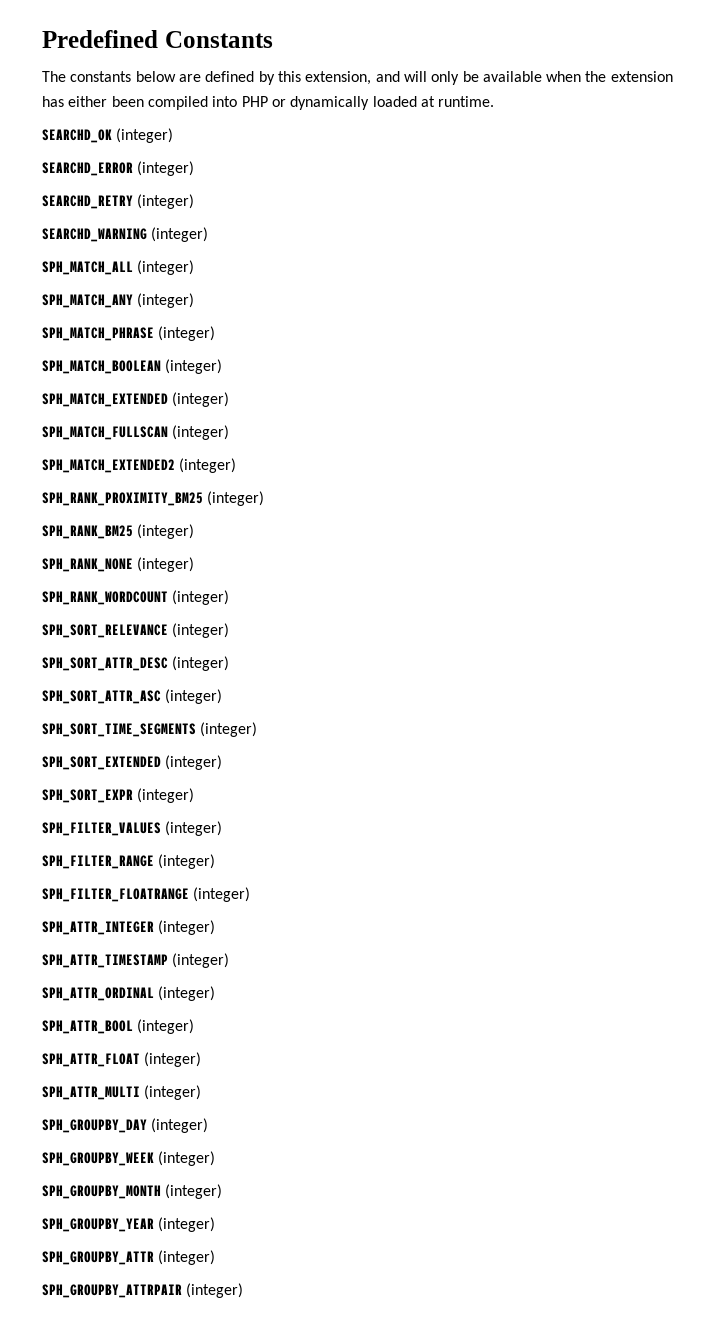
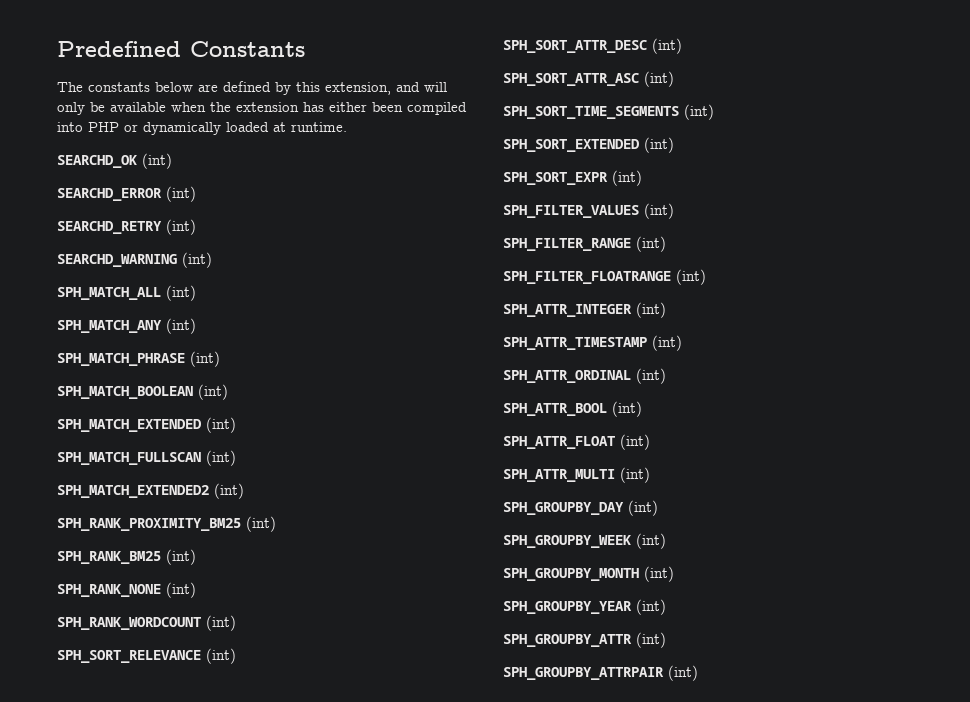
- SEARCHD_OK (integer)
+ SEARCHD_OK (int)
- SEARCHD_ERROR (integer)
+ SEARCHD_ERROR (int)
- SEARCHD_RETRY (integer)
+ SEARCHD_RETRY (int)
- SEARCHD_WARNING (integer)
+ SEARCHD_WARNING (int)
- SPH_MATCH_ALL (integer)
+ SPH_MATCH_ALL (int)
- SPH_MATCH_ANY (integer)
+ SPH_MATCH_ANY (int)
- SPH_MATCH_PHRASE (integer)
+ SPH_MATCH_PHRASE (int)
- SPH_MATCH_BOOLEAN (integer)
+ SPH_MATCH_BOOLEAN (int)
- SPH_MATCH_EXTENDED (integer)
+ SPH_MATCH_EXTENDED (int)
- SPH_MATCH_FULLSCAN (integer)
+ SPH_MATCH_FULLSCAN (int)
- SPH_MATCH_EXTENDED2 (integer)
+ SPH_MATCH_EXTENDED2 (int)
- SPH_RANK_PROXIMITY_BM25 (integer)
+ SPH_RANK_PROXIMITY_BM25 (int)
- SPH_RANK_BM25 (integer)
+ SPH_RANK_BM25 (int)
- SPH_RANK_NONE (integer)
+ SPH_RANK_NONE (int)
- SPH_RANK_WORDCOUNT (integer)
+ SPH_RANK_WORDCOUNT (int)
- SPH_SORT_RELEVANCE (integer)
+ SPH_SORT_RELEVANCE (int)
- SPH_SORT_ATTR_DESC (integer)
+ SPH_SORT_ATTR_DESC (int)
- SPH_SORT_ATTR_ASC (integer)
+ SPH_SORT_ATTR_ASC (int)
- SPH_SORT_TIME_SEGMENTS (integer)
+ SPH_SORT_TIME_SEGMENTS (int)
- SPH_SORT_EXTENDED (integer)
+ SPH_SORT_EXTENDED (int)
- SPH_SORT_EXPR (integer)
+ SPH_SORT_EXPR (int)
- SPH_FILTER_VALUES (integer)
+ SPH_FILTER_VALUES (int)
- SPH_FILTER_RANGE (integer)
+ SPH_FILTER_RANGE (int)
- SPH_FILTER_FLOATRANGE (integer)
+ SPH_FILTER_FLOATRANGE (int)
- SPH_ATTR_INTEGER (integer)
+ SPH_ATTR_INTEGER (int)
- SPH_ATTR_TIMESTAMP (integer)
+ SPH_ATTR_TIMESTAMP (int)
- SPH_ATTR_ORDINAL (integer)
+ SPH_ATTR_ORDINAL (int)
- SPH_ATTR_BOOL (integer)
+ SPH_ATTR_BOOL (int)
- SPH_ATTR_FLOAT (integer)
+ SPH_ATTR_FLOAT (int)
- SPH_ATTR_MULTI (integer)
+ SPH_ATTR_MULTI (int)
- SPH_GROUPBY_DAY (integer)
+ SPH_GROUPBY_DAY (int)
- SPH_GROUPBY_WEEK (integer)
+ SPH_GROUPBY_WEEK (int)
- SPH_GROUPBY_MONTH (integer)
+ SPH_GROUPBY_MONTH (int)
- SPH_GROUPBY_YEAR (integer)
+ SPH_GROUPBY_YEAR (int)
- SPH_GROUPBY_ATTR (integer)
+ SPH_GROUPBY_ATTR (int)
- SPH_GROUPBY_ATTRPAIR (integer)
+ SPH_GROUPBY_ATTRPAIR (int)

